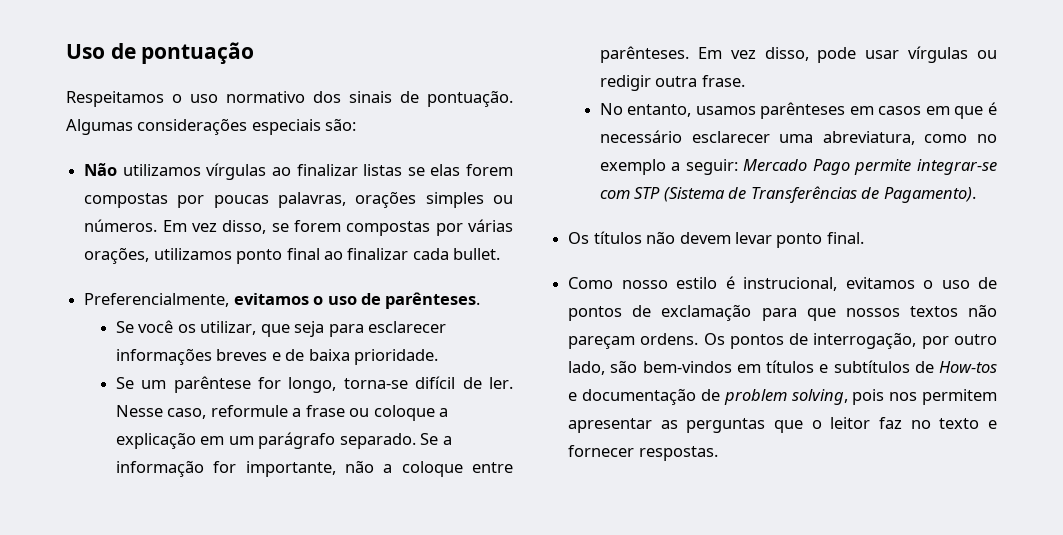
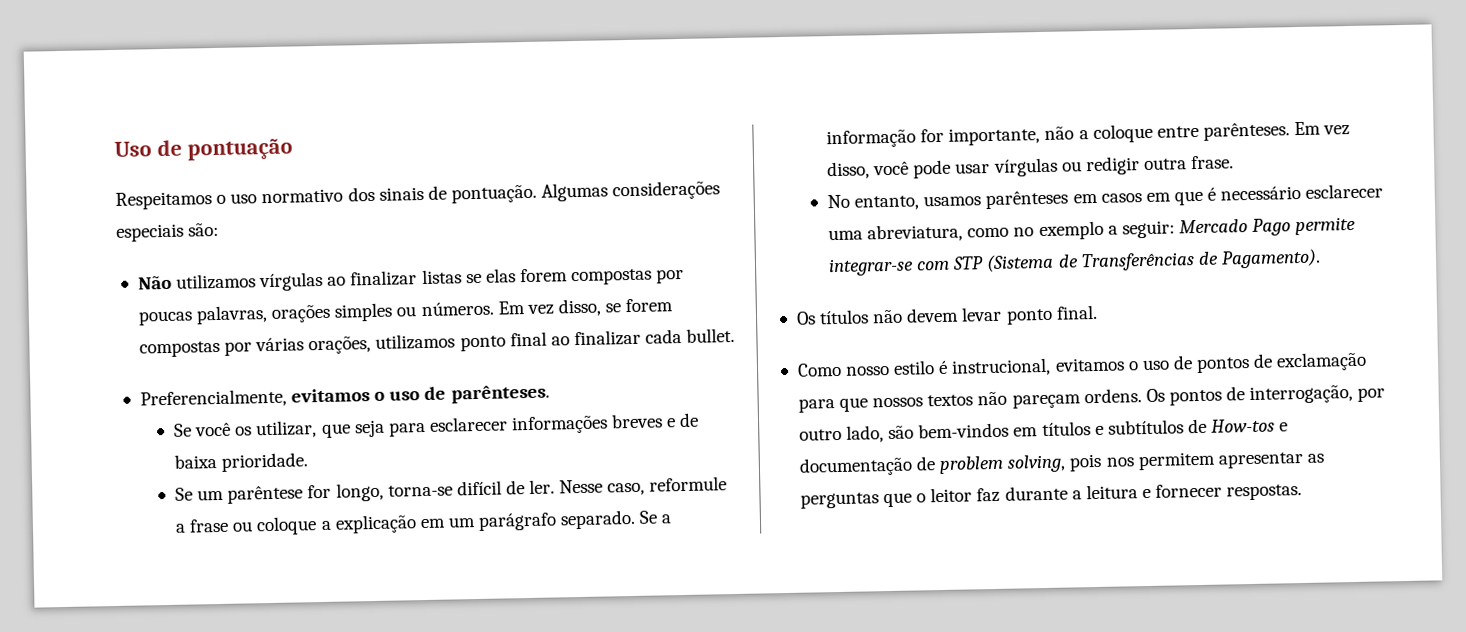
- Em vez disso, pode usar vírgulas ou redigir outra frase.
+ Em vez disso, você pode usar vírgulas ou redigir outra frase.
- Os pontos de interrogação, por outro lado, são bem-vindos em títulos e subtítulos de How-tos e documentação de problem solving, pois nos permitem apresentar as perguntas que o leitor faz no texto e fornecer respostas.
+ Os pontos de interrogação, por outro lado, são bem-vindos em títulos e subtítulos de How-tos e documentação de problem solving, pois nos permitem apresentar as perguntas que o leitor faz durante a leitura e fornecer respostas.

